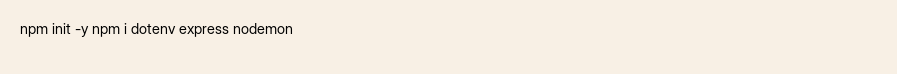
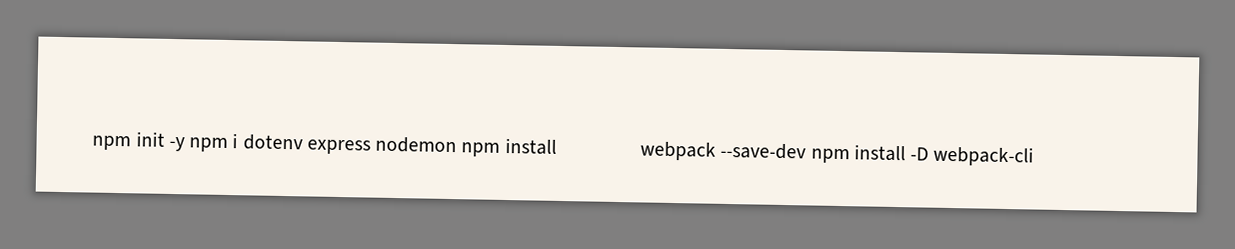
- npm init -y npm i dotenv express nodemon
+ npm init -y npm i dotenv express nodemon npm install webpack --save-dev npm install -D webpack-cli

